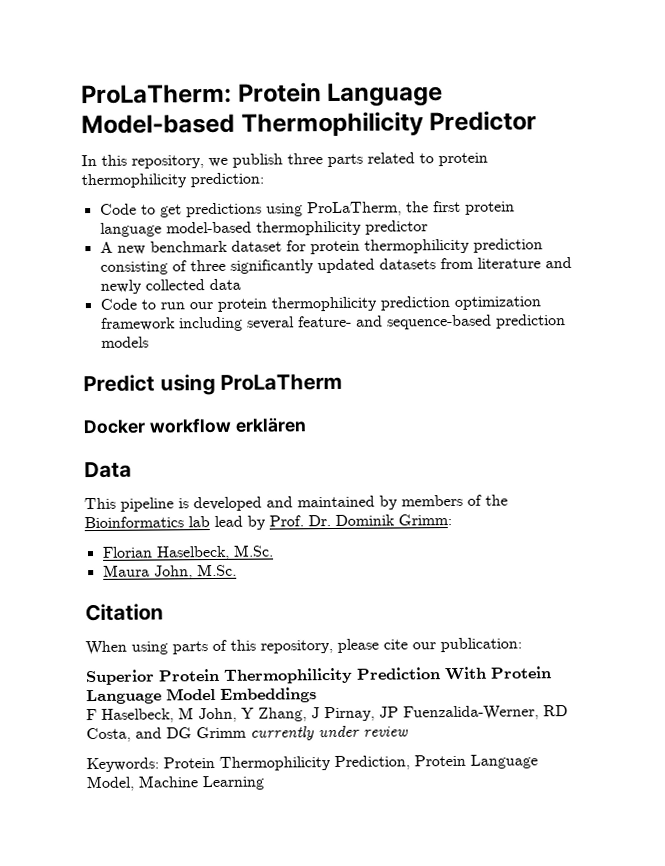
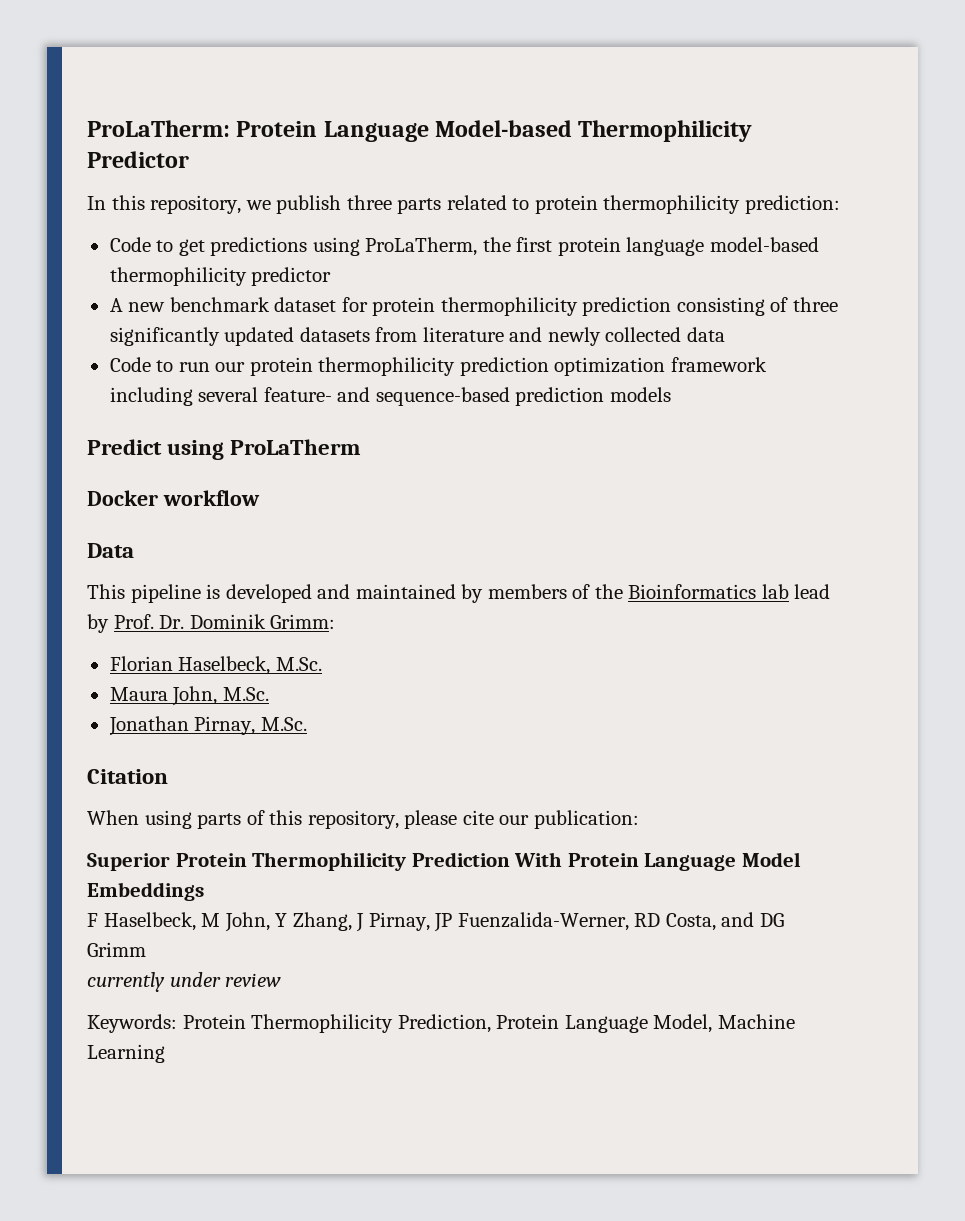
- Docker workflow erklären
+ Docker workflow
+ Jonathan Pirnay, M.Sc.
- F Haselbeck, M John, Y Zhang, J Pirnay, JP Fuenzalida-Werner, RD Costa, and DG Grimm currently under review
+ F Haselbeck, M John, Y Zhang, J Pirnay, JP Fuenzalida-Werner, RD Costa, and DG Grimm
+ currently under review

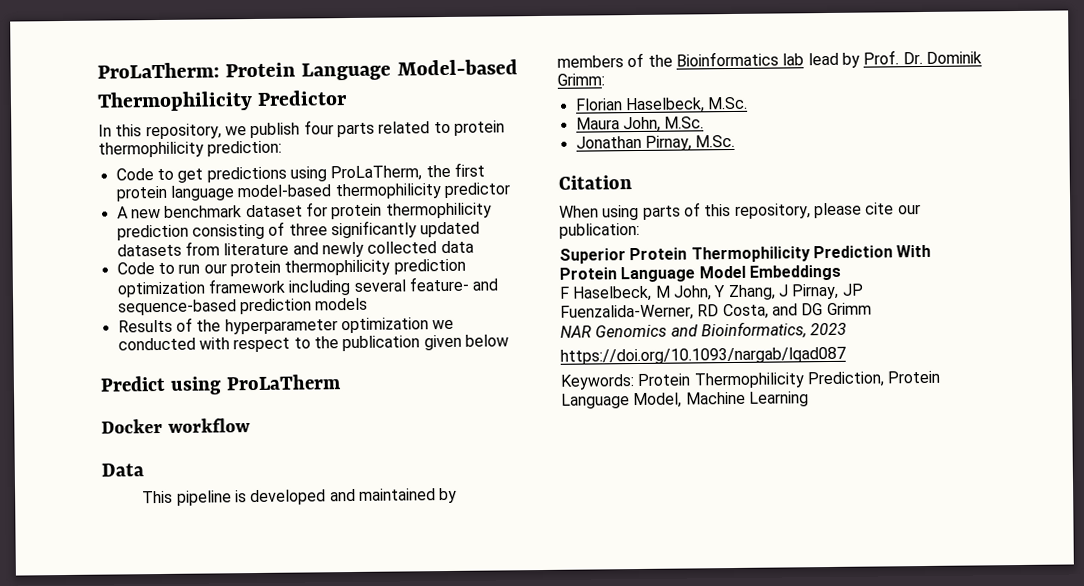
- In this repository, we publish three parts related to protein thermophilicity prediction:
+ In this repository, we publish four parts related to protein thermophilicity prediction:
+ Results of the hyperparameter optimization we conducted with respect to the publication given below
- currently under review
+ NAR Genomics and Bioinformatics, 2023
+ https://doi.org/10.1093/nargab/lqad087

